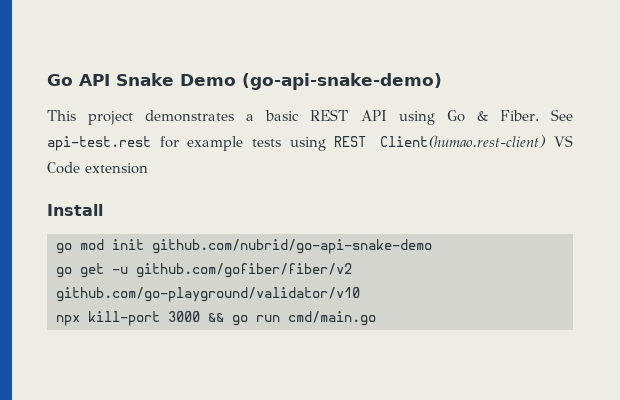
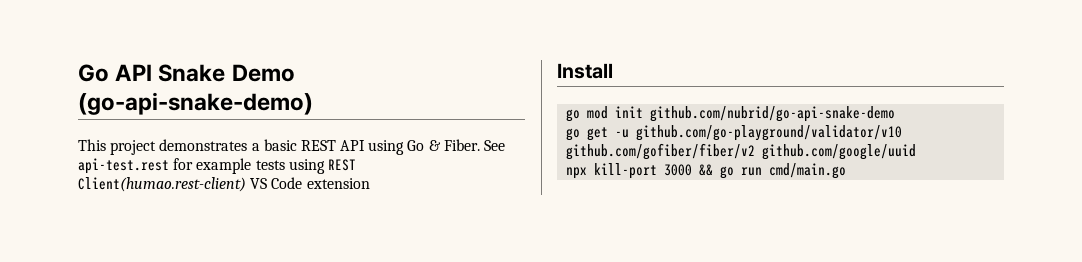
- go get -u github.com/gofiber/fiber/v2 github.com/go-playground/validator/v10
+ go get -u github.com/go-playground/validator/v10 github.com/gofiber/fiber/v2 github.com/google/uuid

